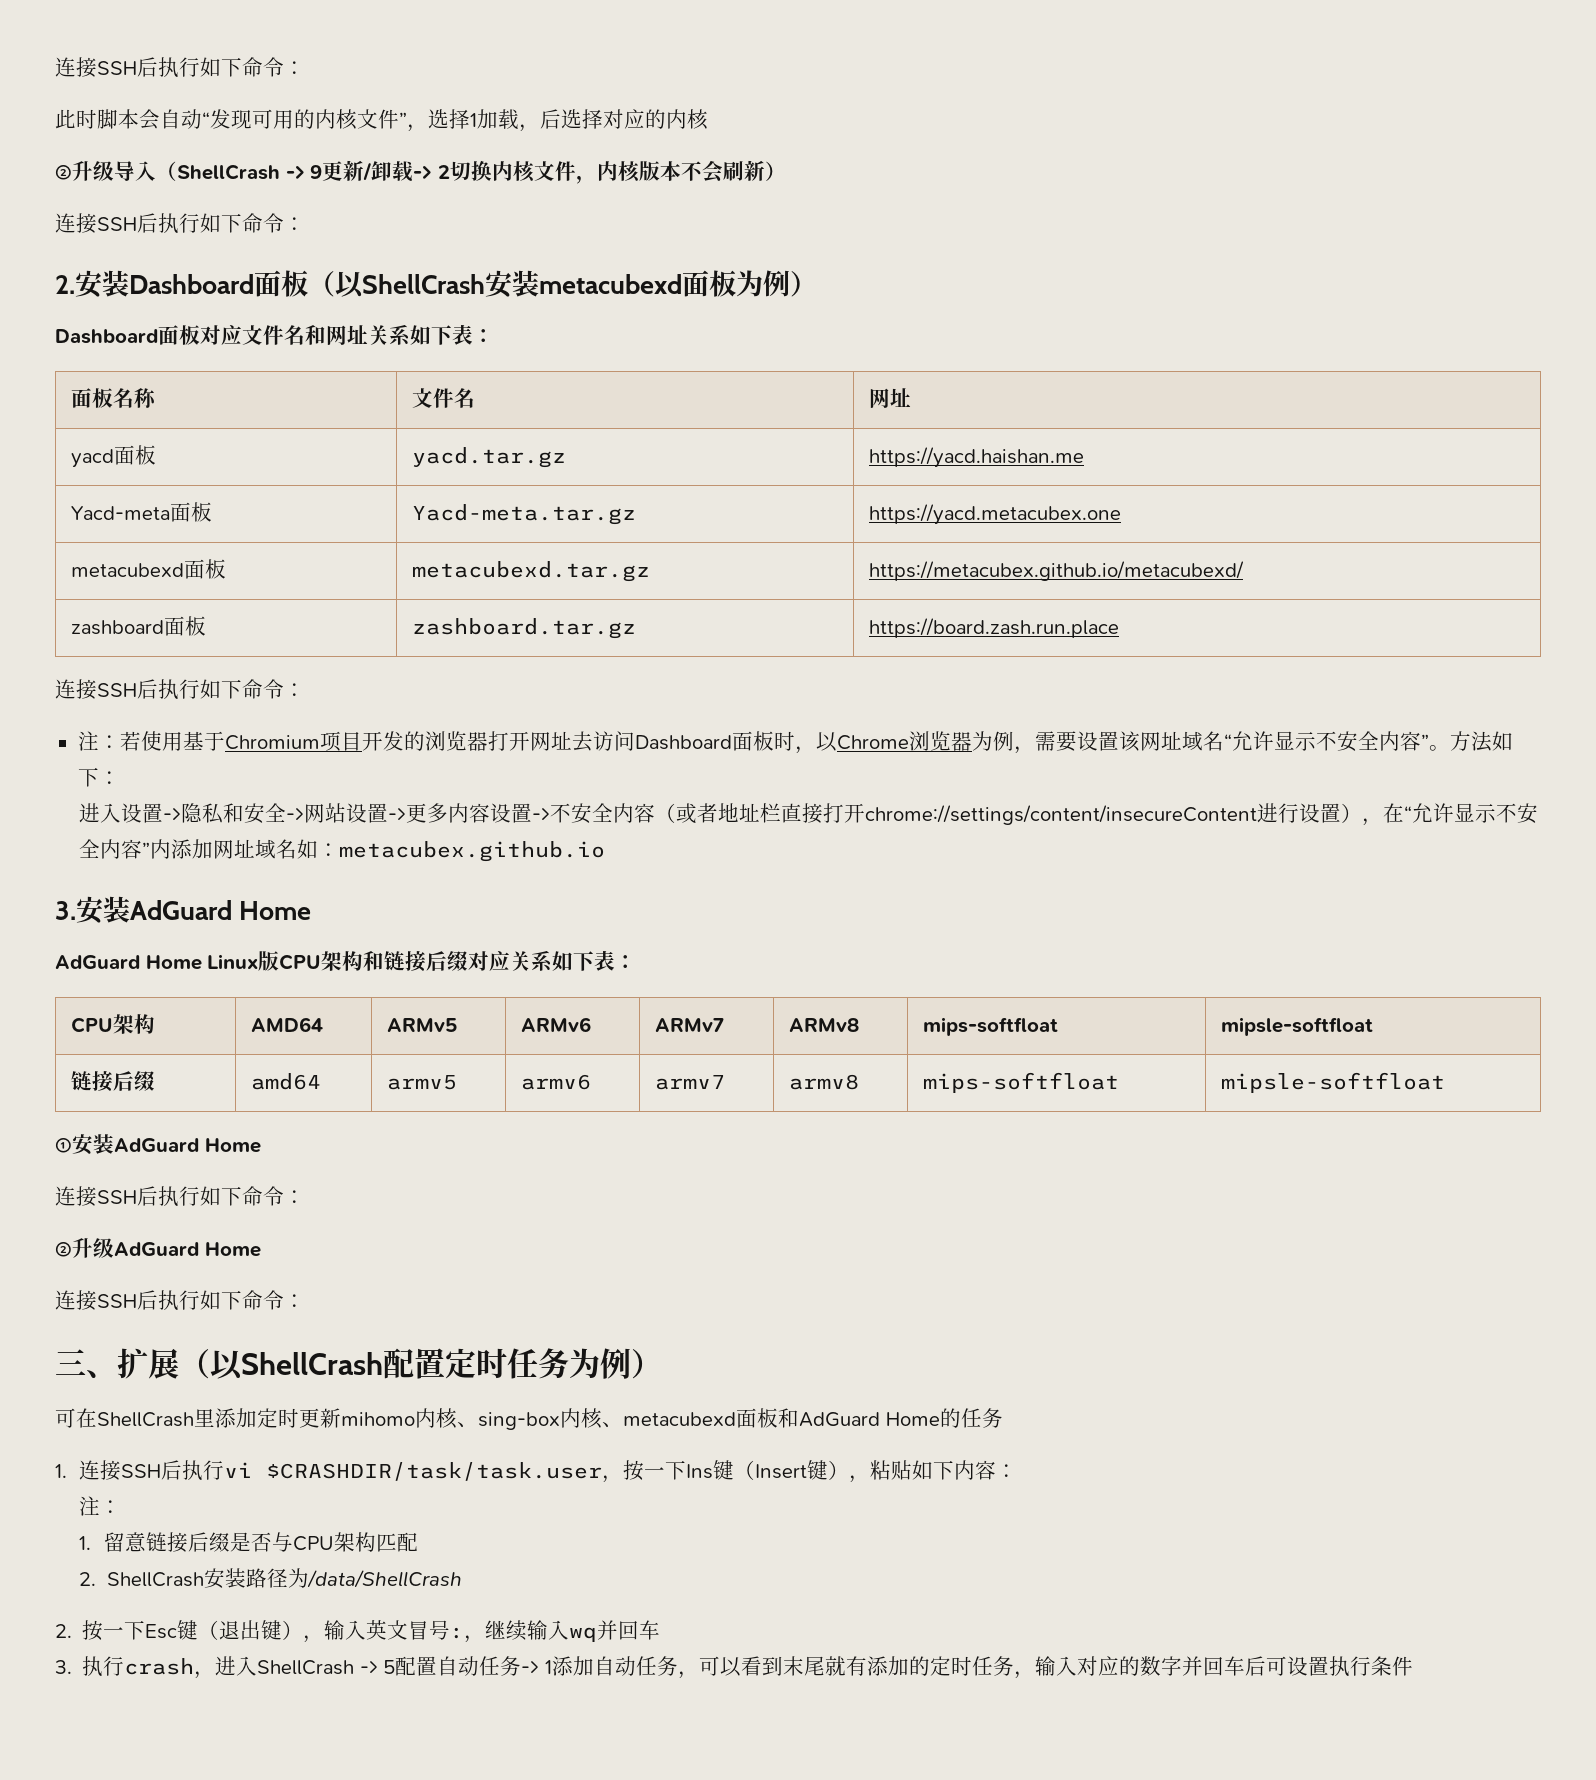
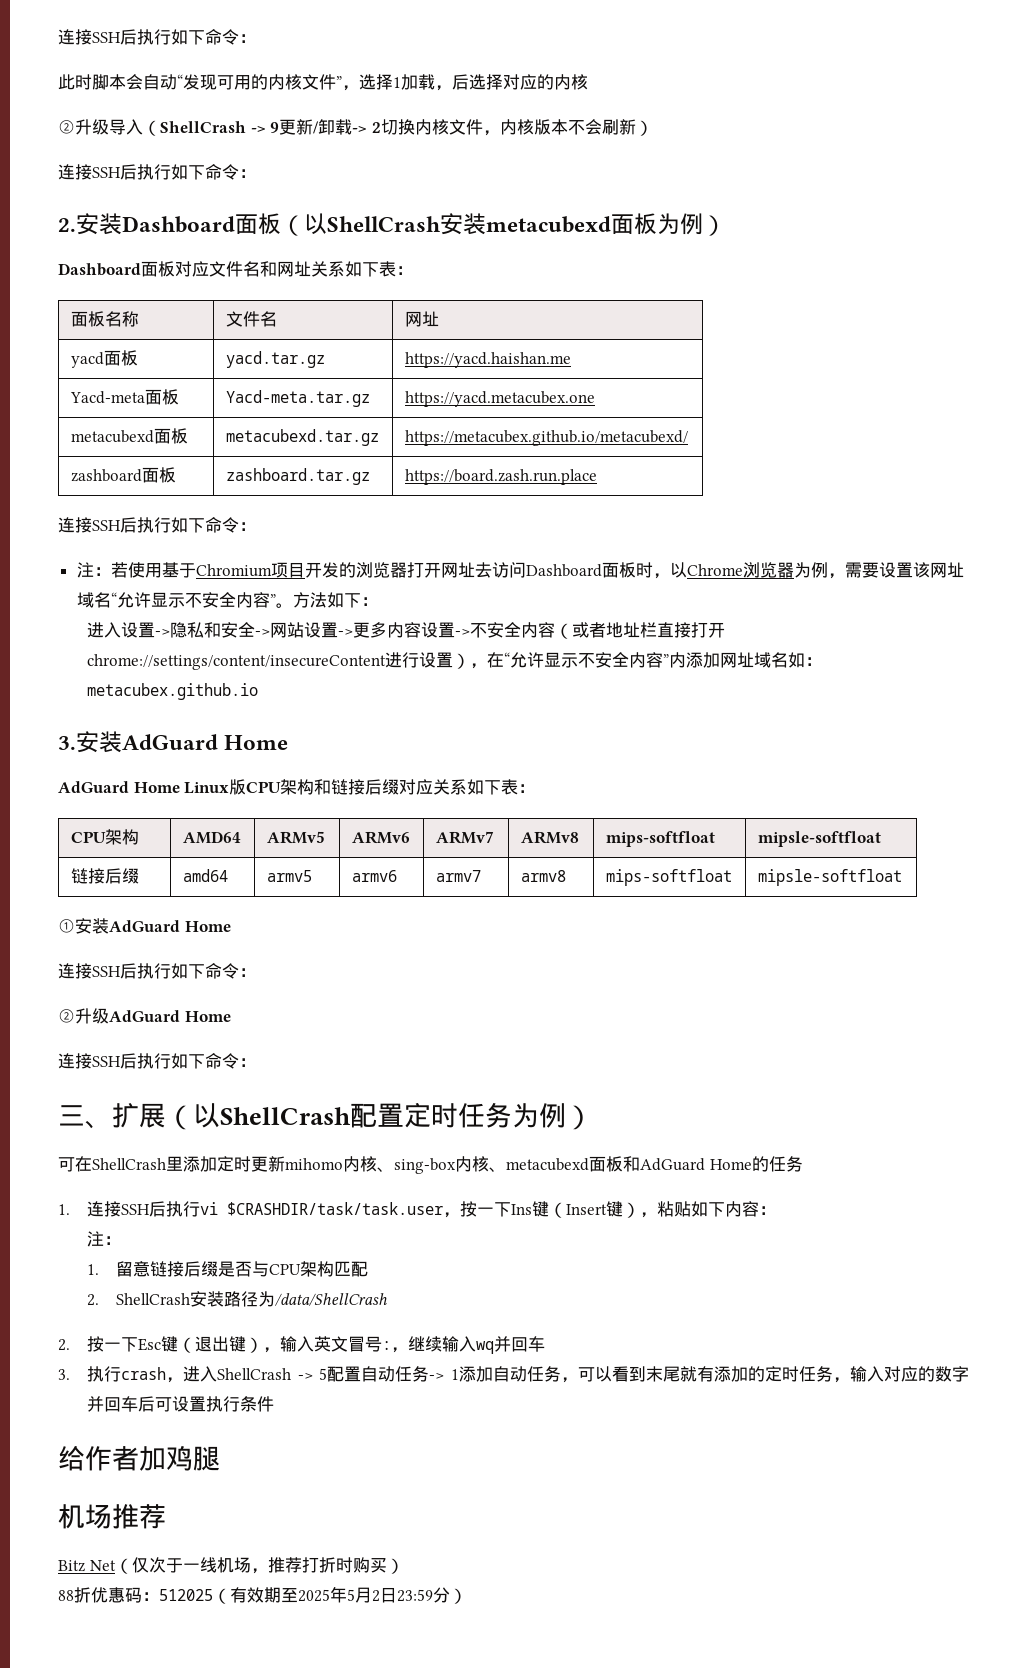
+ 给作者加鸡腿
+ 机场推荐
+ Bitz Net（仅次于一线机场，推荐打折时购买）
+ 88折优惠码：512025（有效期至2025年5月2日23:59分）

